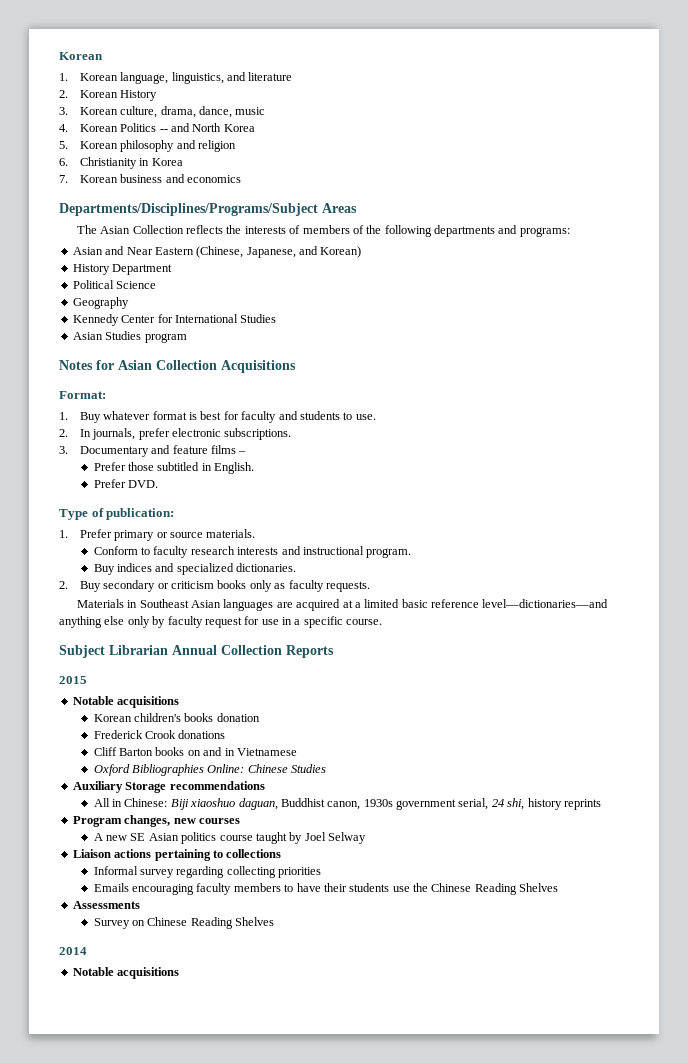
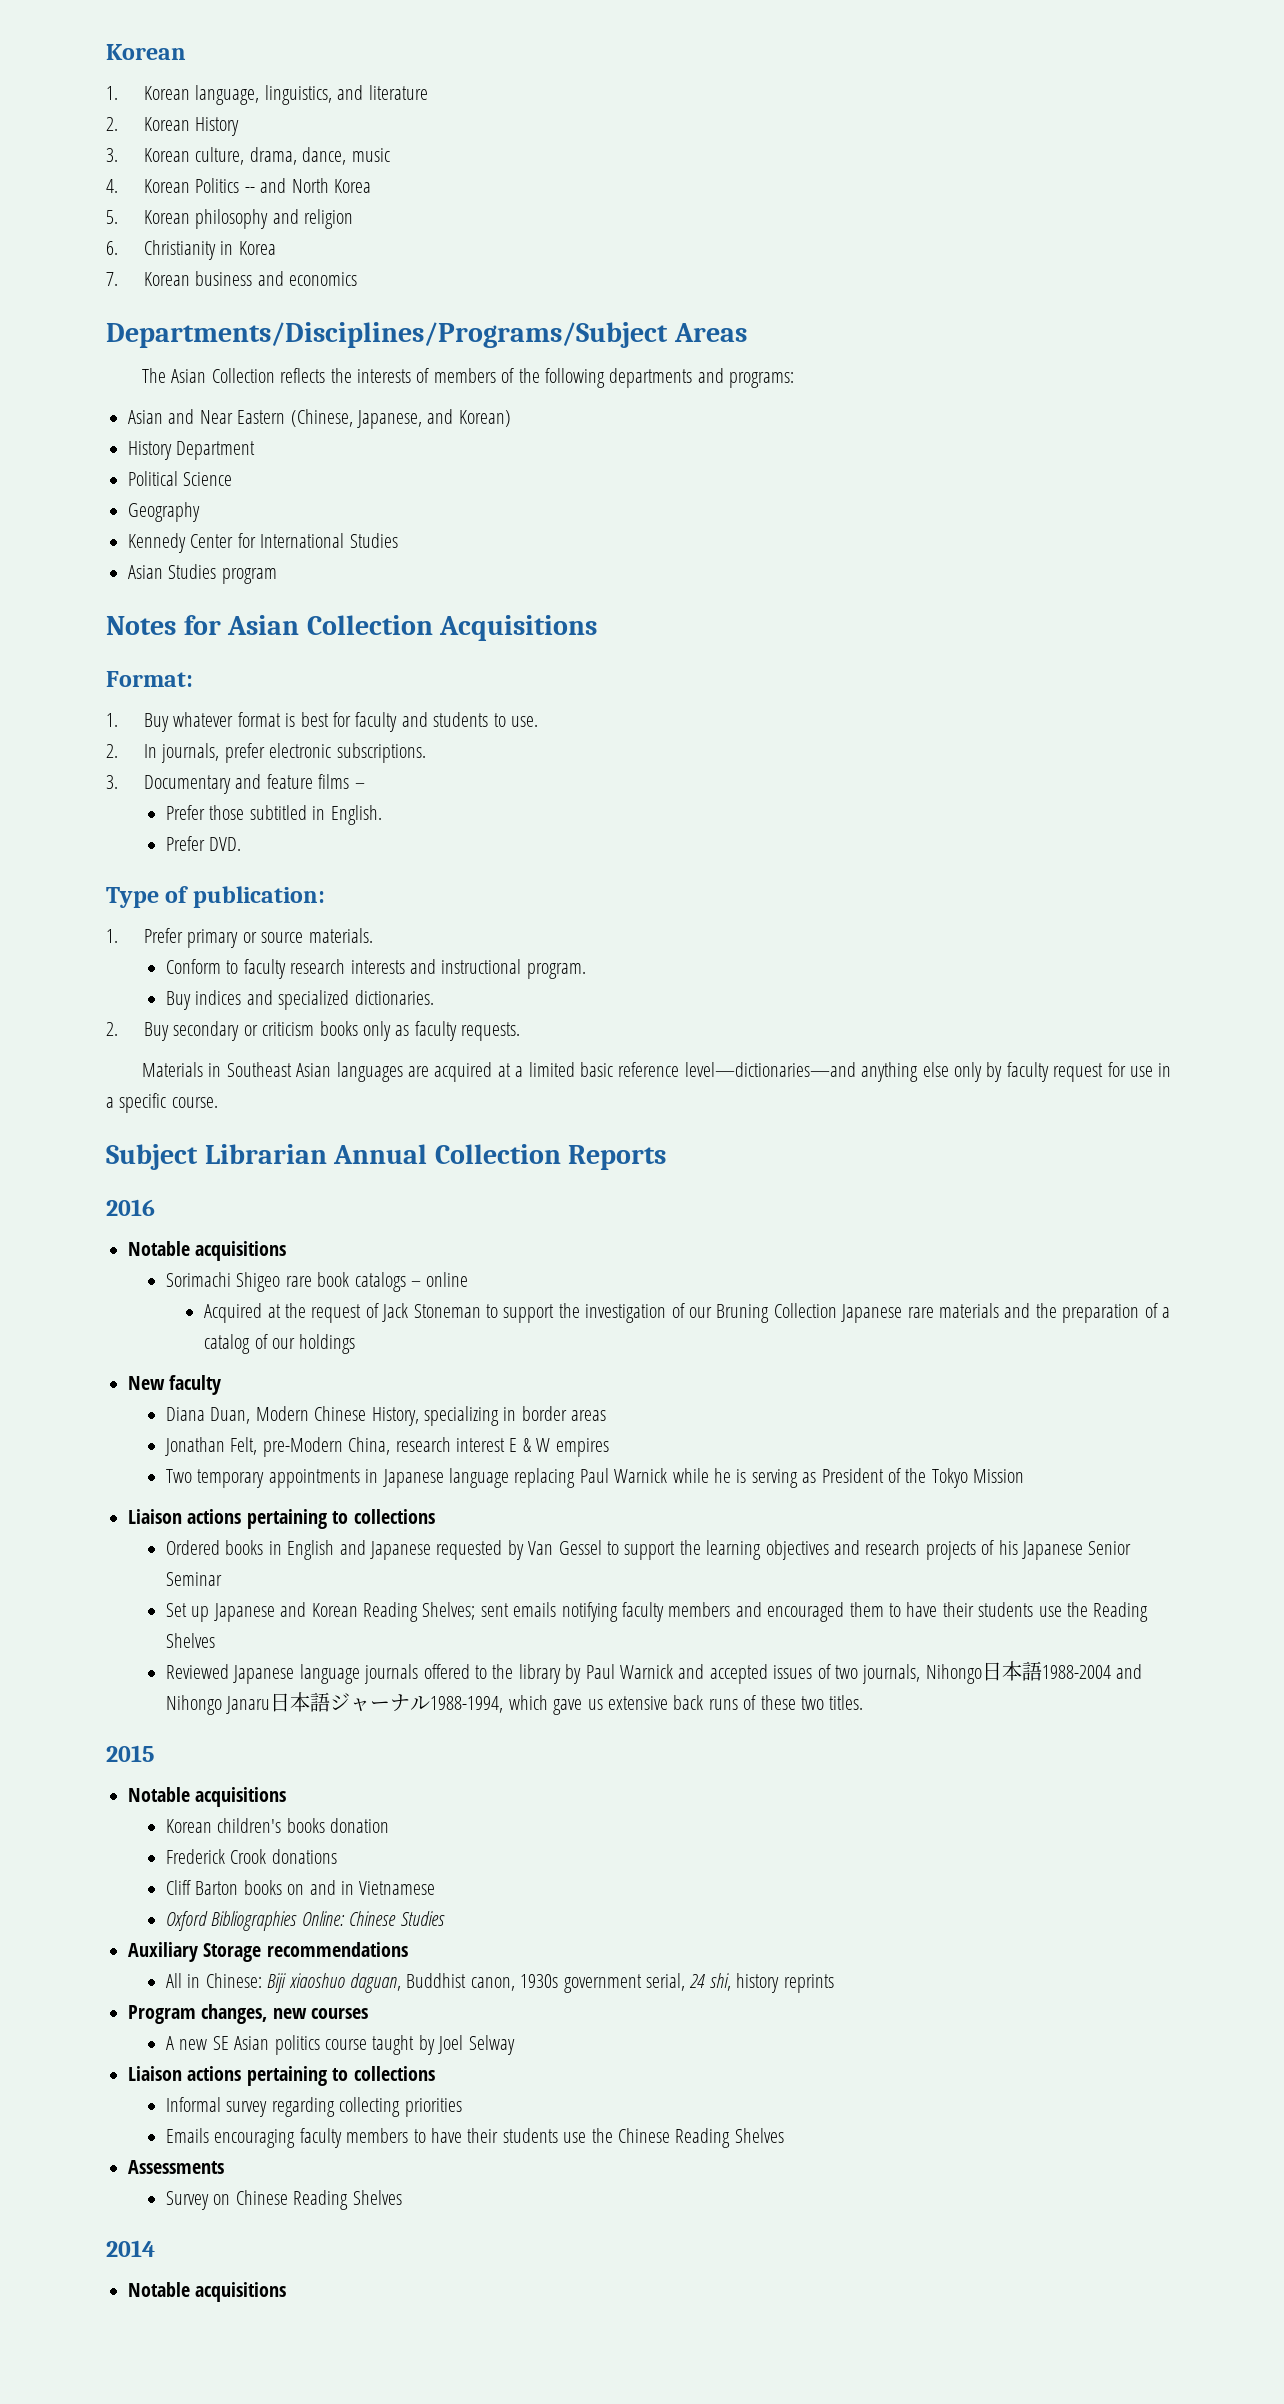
+ 2016
+ Notable acquisitions
+ Sorimachi Shigeo rare book catalogs – online
+ Acquired at the request of Jack Stoneman to support the investigation of our Bruning Collection Japanese rare materials and the preparation of a catalog of our holdings
+ New faculty
+ Diana Duan, Modern Chinese History, specializing in border areas
+ Jonathan Felt, pre-Modern China, research interest E & W empires
+ Two temporary appointments in Japanese language replacing Paul Warnick while he is serving as President of the Tokyo Mission
+ Liaison actions pertaining to collections
+ Ordered books in English and Japanese requested by Van Gessel to support the learning objectives and research projects of his Japanese Senior Seminar
+ Set up Japanese and Korean Reading Shelves; sent emails notifying faculty members and encouraged them to have their students use the Reading Shelves
+ Reviewed Japanese language journals offered to the library by Paul Warnick and accepted issues of two journals, Nihongo日本語1988-2004 and Nihongo Janaru日本語ジャーナル1988-1994, which gave us extensive back runs of these two titles.

